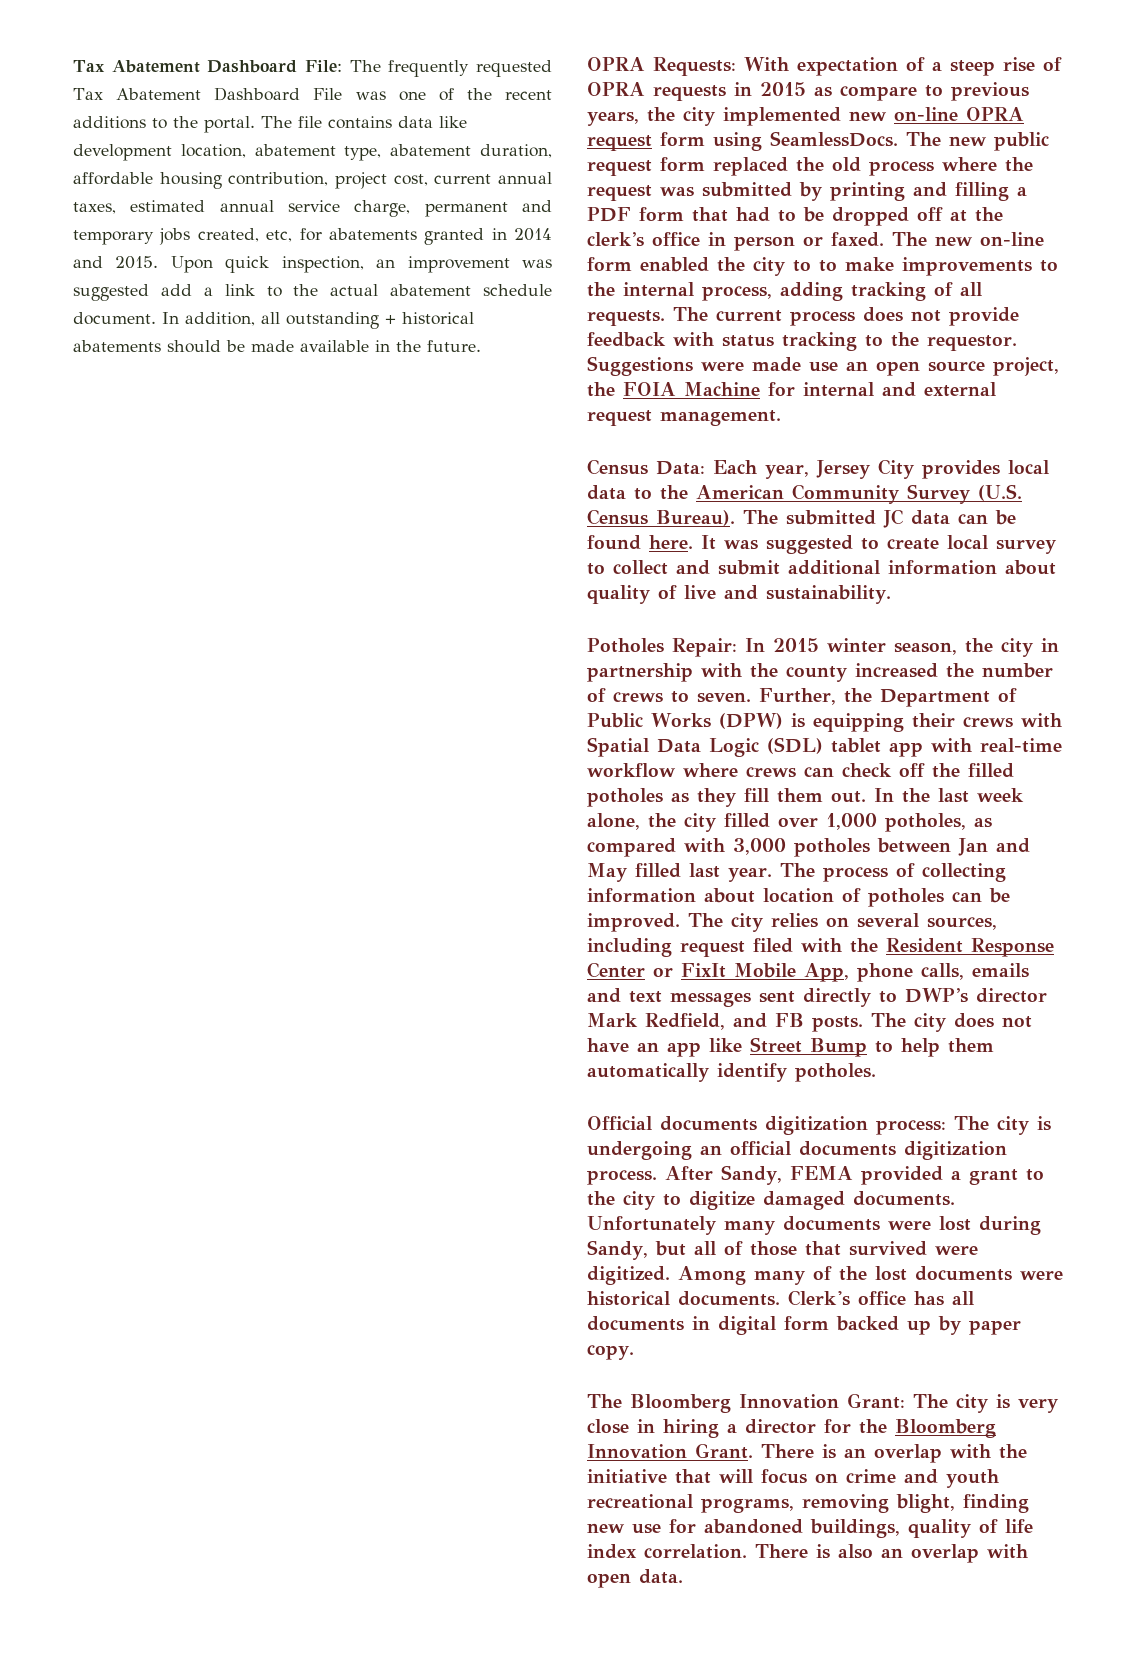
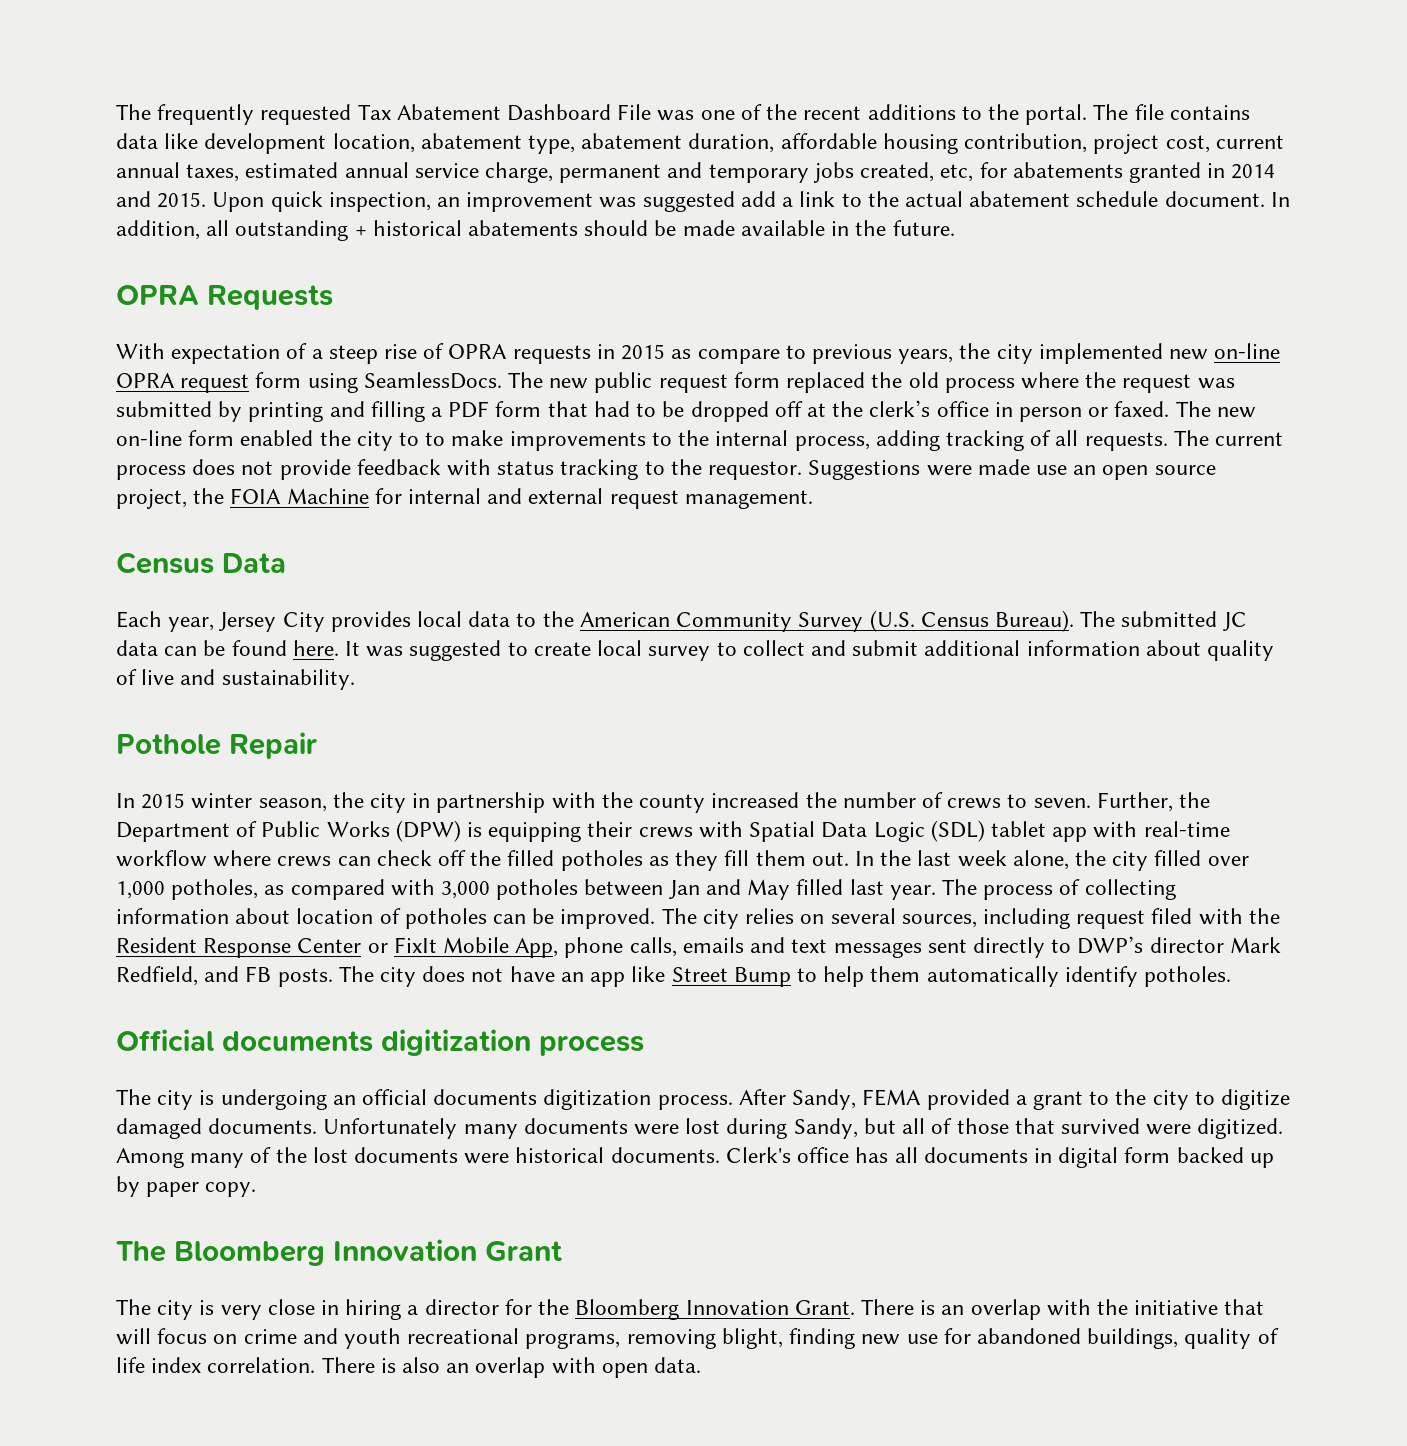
- Tax Abatement Dashboard File: The frequently requested Tax Abatement Dashboard File was one of the recent additions to the portal.
+ The frequently requested Tax Abatement Dashboard File was one of the recent additions to the portal.
- OPRA Requests: With expectation of a steep rise of OPRA requests in 2015 as compare to previous years, the city implemented new on-line OPRA request form using SeamlessDocs.
+ OPRA Requests
+ With expectation of a steep rise of OPRA requests in 2015 as compare to previous years, the city implemented new on-line OPRA request form using SeamlessDocs.
- Census Data: Each year, Jersey City provides local data to the American Community Survey (U.S. Census Bureau).
+ Census Data
+ Each year, Jersey City provides local data to the American Community Survey (U.S. Census Bureau).
- Potholes Repair: In 2015 winter season, the city in partnership with the county increased the number of crews to seven.
+ Pothole Repair
+ In 2015 winter season, the city in partnership with the county increased the number of crews to seven.
- Official documents digitization process: The city is undergoing an official documents digitization process.
+ Official documents digitization process
+ The city is undergoing an official documents digitization process.
- The Bloomberg Innovation Grant: The city is very close in hiring a director for the Bloomberg Innovation Grant.
+ The Bloomberg Innovation Grant
+ The city is very close in hiring a director for the Bloomberg Innovation Grant.

